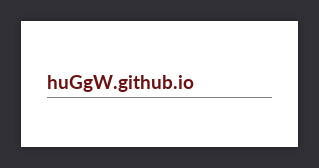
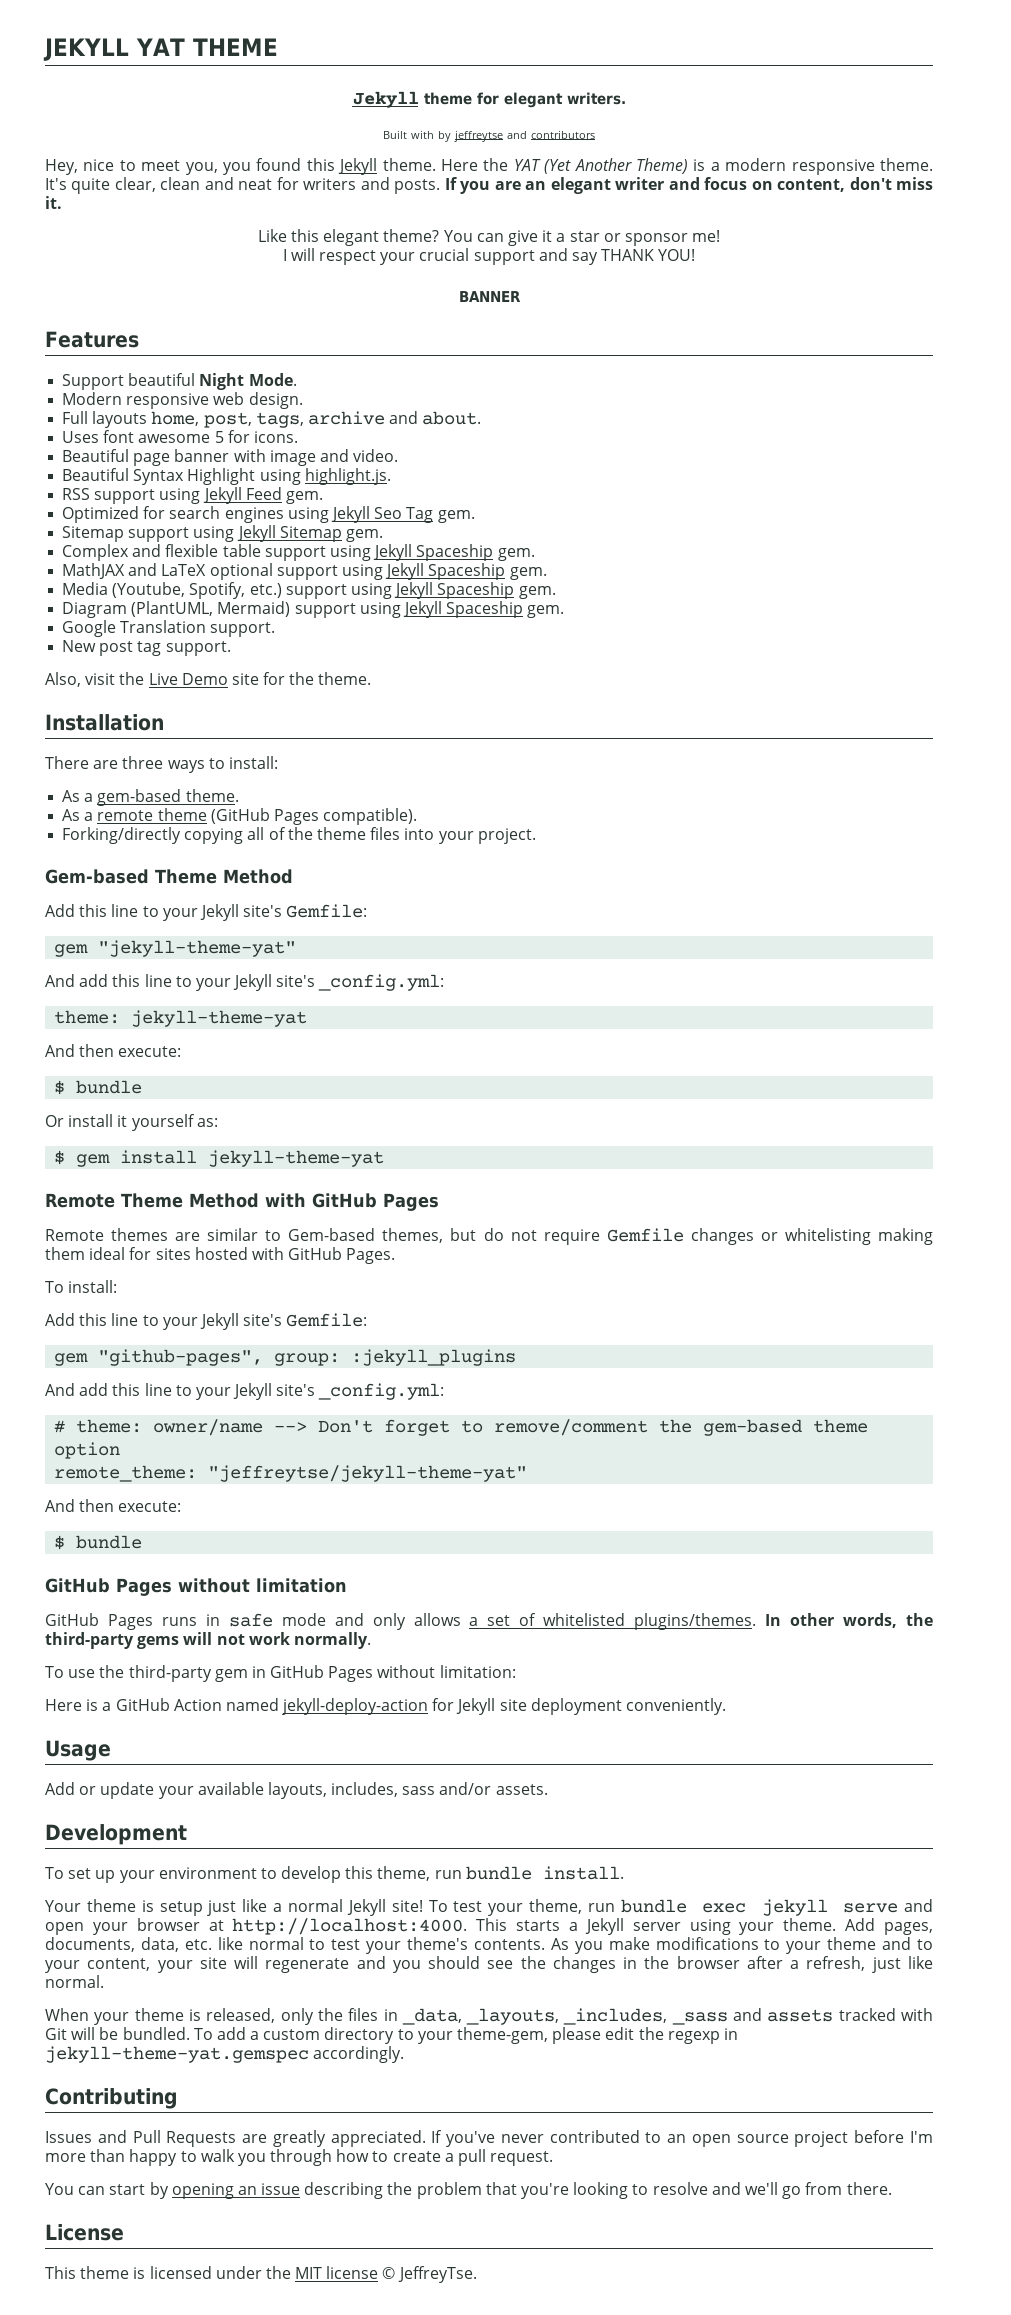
- huGgW.github.io
+ JEKYLL YAT THEME
+ Jekyll theme for elegant writers.
+ Built with by jeffreytse and contributors
+ Hey, nice to meet you, you found this Jekyll theme. Here the YAT (Yet Another Theme) is a modern responsive theme. It's quite clear, clean and neat for writers and posts. If you are an elegant writer and focus on content, don't miss it.
+ Like this elegant theme? You can give it a star or sponsor me!
+ I will respect your crucial support and say THANK YOU!
+ BANNER
+ Features
+ Support beautiful Night Mode.
+ Modern responsive web design.
+ Full layouts home, post, tags, archive and about.
+ Uses font awesome 5 for icons.
+ Beautiful page banner with image and video.
+ Beautiful Syntax Highlight using highlight.js.
+ RSS support using Jekyll Feed gem.
+ Optimized for search engines using Jekyll Seo Tag gem.
+ Sitemap support using Jekyll Sitemap gem.
+ Complex and flexible table support using Jekyll Spaceship gem.
+ MathJAX and LaTeX optional support using Jekyll Spaceship gem.
+ Media (Youtube, Spotify, etc.) support using Jekyll Spaceship gem.
+ Diagram (PlantUML, Mermaid) support using Jekyll Spaceship gem.
+ Google Translation support.
+ New post tag support.
+ Also, visit the Live Demo site for the theme.
+ Installation
+ There are three ways to install:
+ As a gem-based theme.
+ As a remote theme (GitHub Pages compatible).
+ Forking/directly copying all of the theme files into your project.
+ Gem-based Theme Method
+ Add this line to your Jekyll site's Gemfile:
+ gem "jekyll-theme-yat"
+ And add this line to your Jekyll site's _config.yml:
+ theme: jekyll-theme-yat
+ And then execute:
+ $ bundle
+ Or install it yourself as:
+ $ gem install jekyll-theme-yat
+ Remote Theme Method with GitHub Pages
+ Remote themes are similar to Gem-based themes, but do not require Gemfile changes or whitelisting making them ideal for sites hosted with GitHub Pages.
+ To install:
+ Add this line to your Jekyll site's Gemfile:
+ gem "github-pages", group: :jekyll_plugins
+ And add this line to your Jekyll site's _config.yml:
+ # theme: owner/name --> Don't forget to remove/comment the gem-based theme option
+ remote_theme: "jeffreytse/jekyll-theme-yat"
+ And then execute:
+ $ bundle
+ GitHub Pages without limitation
+ GitHub Pages runs in safe mode and only allows a set of whitelisted plugins/themes. In other words, the third-party gems will not work normally.
+ To use the third-party gem in GitHub Pages without limitation:
+ Here is a GitHub Action named jekyll-deploy-action for Jekyll site deployment conveniently.
+ Usage
+ Add or update your available layouts, includes, sass and/or assets.
+ Development
+ To set up your environment to develop this theme, run bundle install.
+ Your theme is setup just like a normal Jekyll site! To test your theme, run bundle exec jekyll serve and open your browser at http://localhost:4000. This starts a Jekyll server using your theme. Add pages, documents, data, etc. like normal to test your theme's contents. As you make modifications to your theme and to your content, your site will regenerate and you should see the changes in the browser after a refresh, just like normal.
+ When your theme is released, only the files in _data, _layouts, _includes, _sass and assets tracked with Git will be bundled. To add a custom directory to your theme-gem, please edit the regexp in jekyll-theme-yat.gemspec accordingly.
+ Contributing
+ Issues and Pull Requests are greatly appreciated. If you've never contributed to an open source project before I'm more than happy to walk you through how to create a pull request.
+ You can start by opening an issue describing the problem that you're looking to resolve and we'll go from there.
+ License
+ This theme is licensed under the MIT license © JeffreyTse.

